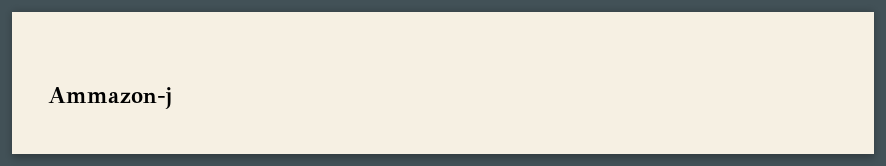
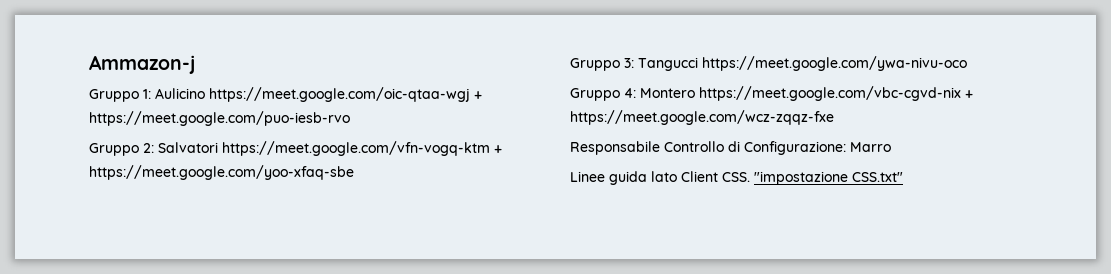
+ Gruppo 1: Aulicino https://meet.google.com/oic-qtaa-wgj + https://meet.google.com/puo-iesb-rvo
+ Gruppo 2: Salvatori https://meet.google.com/vfn-vogq-ktm + https://meet.google.com/yoo-xfaq-sbe
+ Gruppo 3: Tangucci https://meet.google.com/ywa-nivu-oco
+ Gruppo 4: Montero https://meet.google.com/vbc-cgvd-nix + https://meet.google.com/wcz-zqqz-fxe
+ Responsabile Controllo di Configurazione: Marro
+ Linee guida lato Client CSS. "impostazione CSS.txt"

